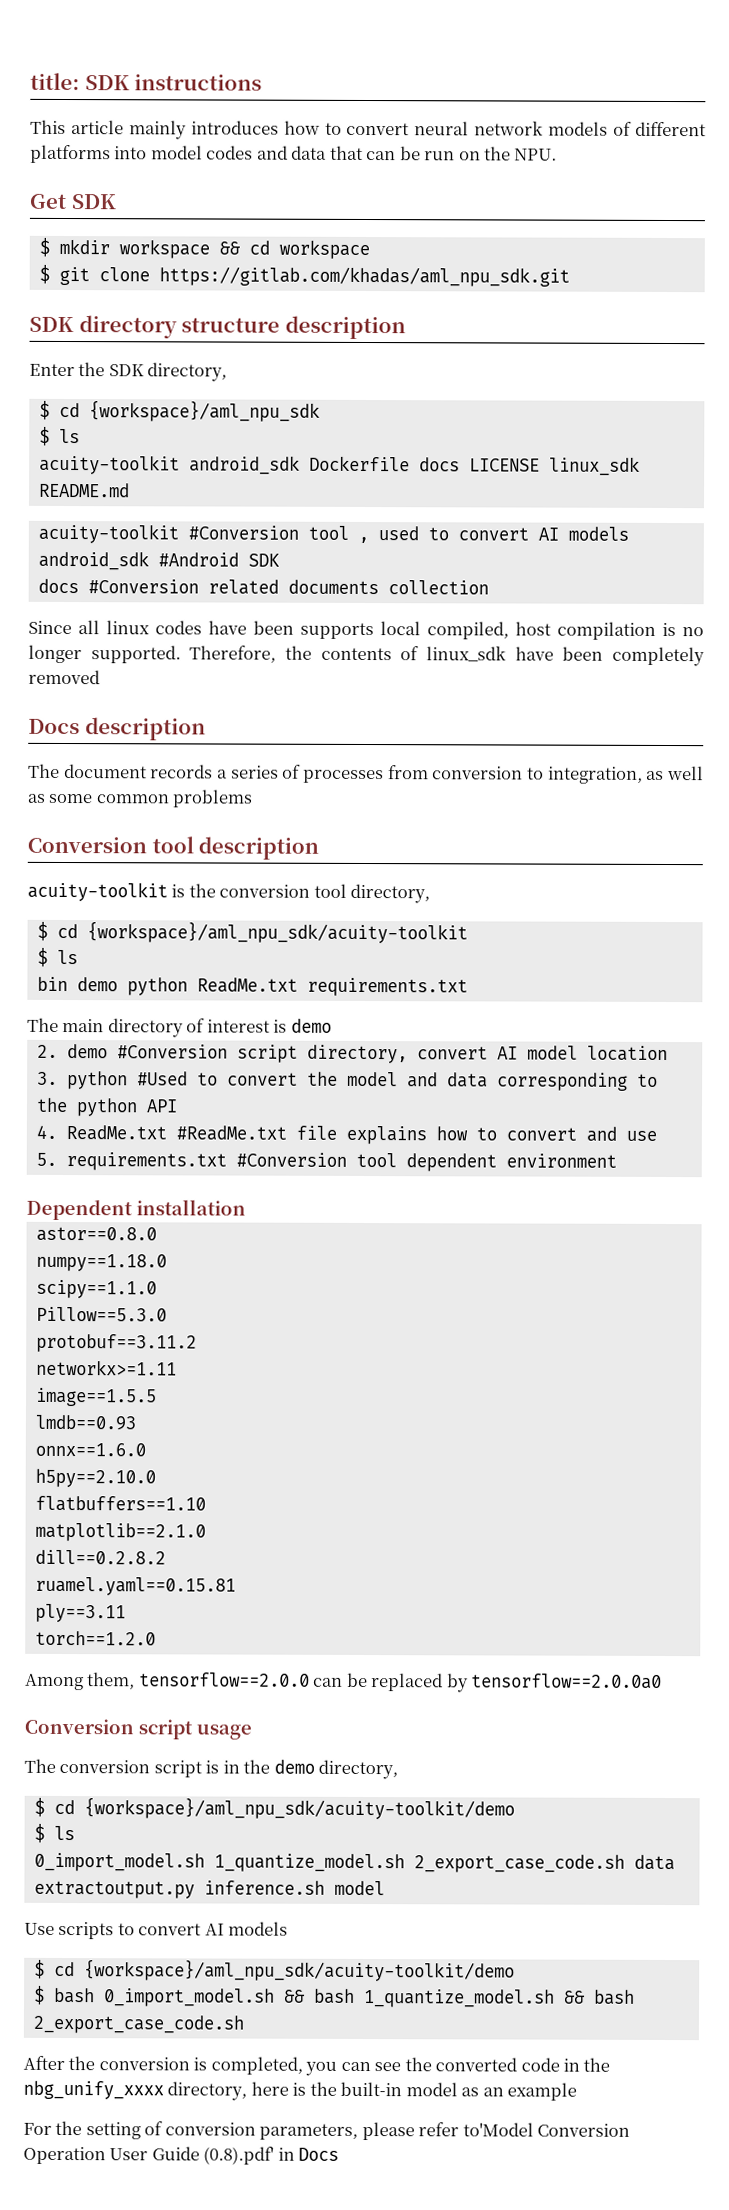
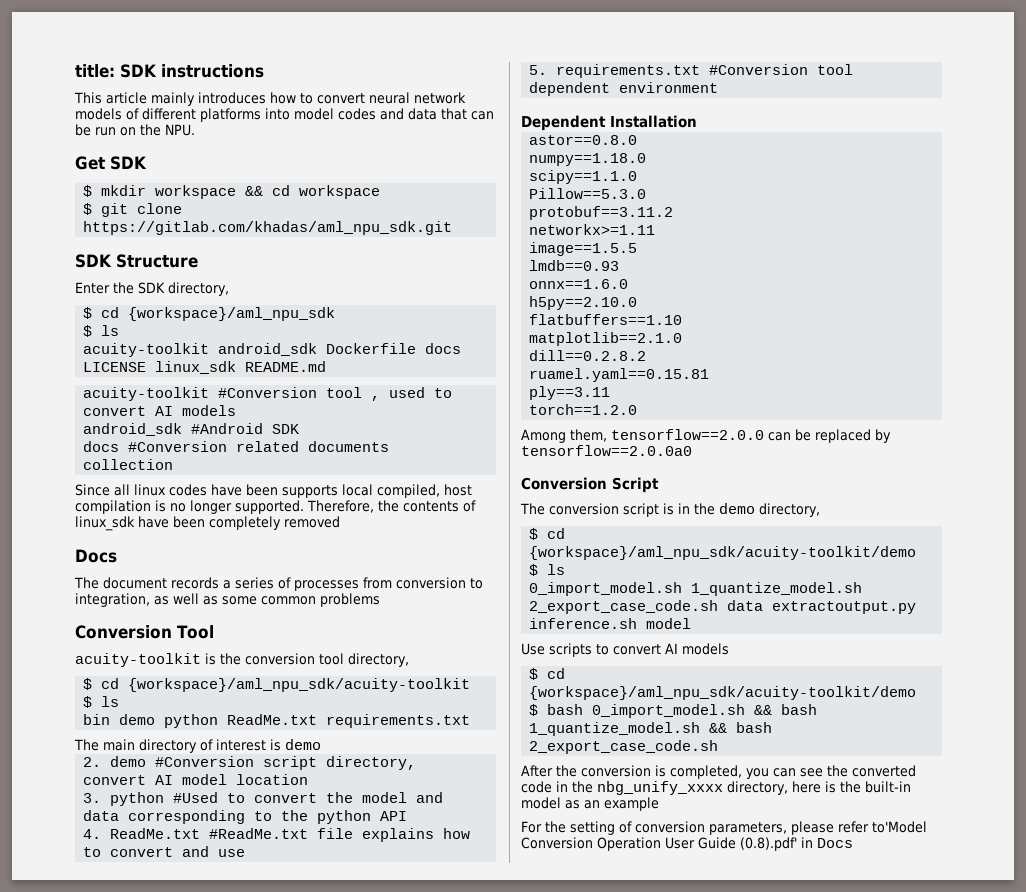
- SDK directory structure description
+ SDK Structure
  Therefore, the contents of linux_sdk have been completely removed
- Docs description
+ Docs
- Conversion tool description
+ Conversion Tool
- Dependent installation
+ Dependent Installation
- Conversion script usage
+ Conversion Script

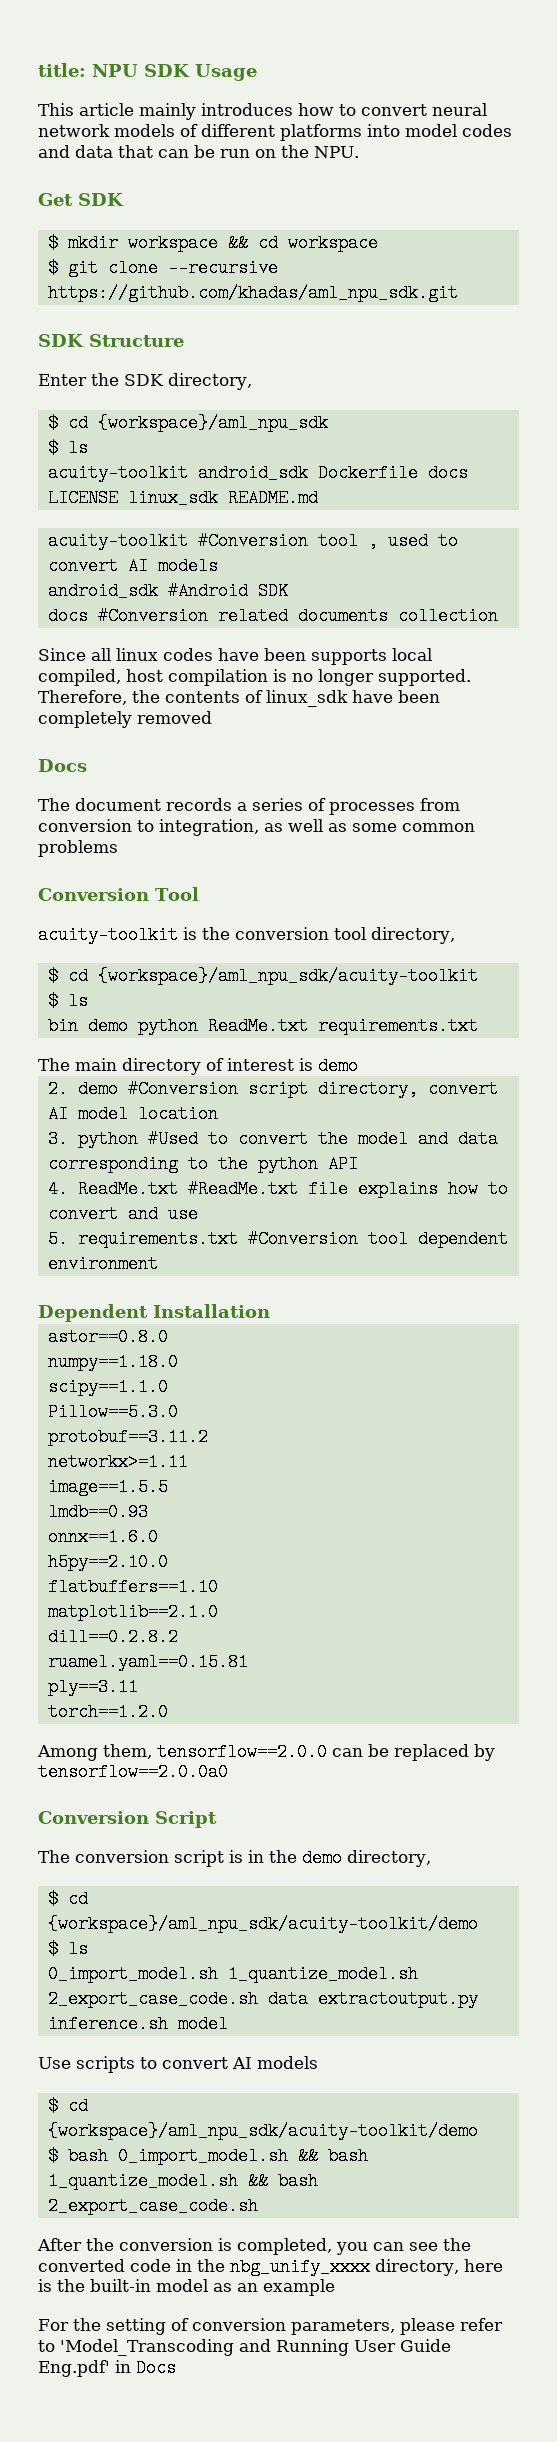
- title: SDK instructions
+ title: NPU SDK Usage
- $ git clone https://gitlab.com/khadas/aml_npu_sdk.git
+ $ git clone --recursive https://github.com/khadas/aml_npu_sdk.git
- For the setting of conversion parameters, please refer to'Model Conversion Operation User Guide (0.8).pdf' in Docs
+ For the setting of conversion parameters, please refer to 'Model_Transcoding and Running User Guide Eng.pdf' in Docs

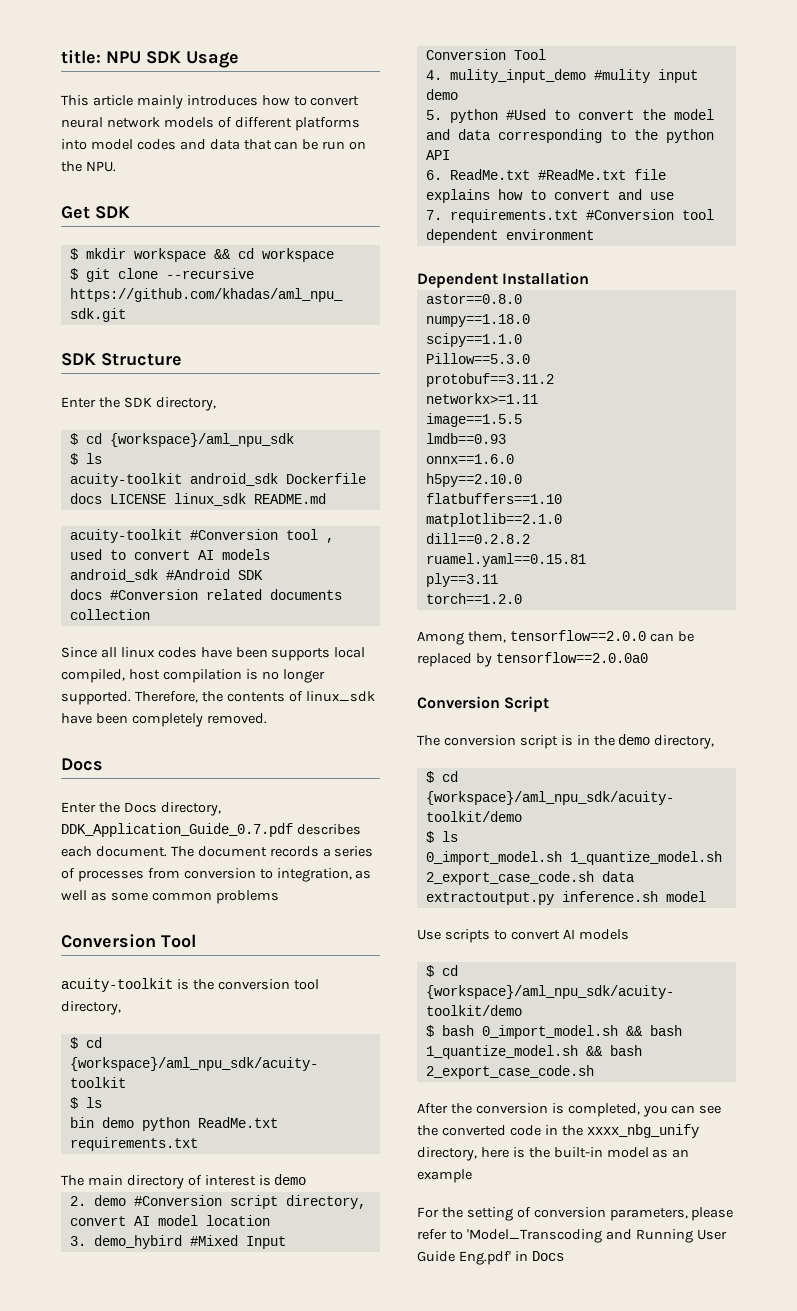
- Therefore, the contents of linux_sdk have been completely removed
+ Therefore, the contents of linux_sdk have been completely removed.
+ Enter the Docs directory, DDK_Application_Guide_0.7.pdf describes each document.
- 3. python #Used to convert the model and data corresponding to the python API
+ 3. demo_hybird #Mixed Input Conversion Tool
+ 4. mulity_input_demo #mulity input demo
+ 5. python #Used to convert the model and data corresponding to the python API
- 4. ReadMe.txt #ReadMe.txt file explains how to convert and use
+ 6. ReadMe.txt #ReadMe.txt file explains how to convert and use
- 5. requirements.txt #Conversion tool dependent environment
+ 7. requirements.txt #Conversion tool dependent environment
- After the conversion is completed, you can see the converted code in the nbg_unify_xxxx directory, here is the built-in model as an example
+ After the conversion is completed, you can see the converted code in the xxxx_nbg_unify directory, here is the built-in model as an example

